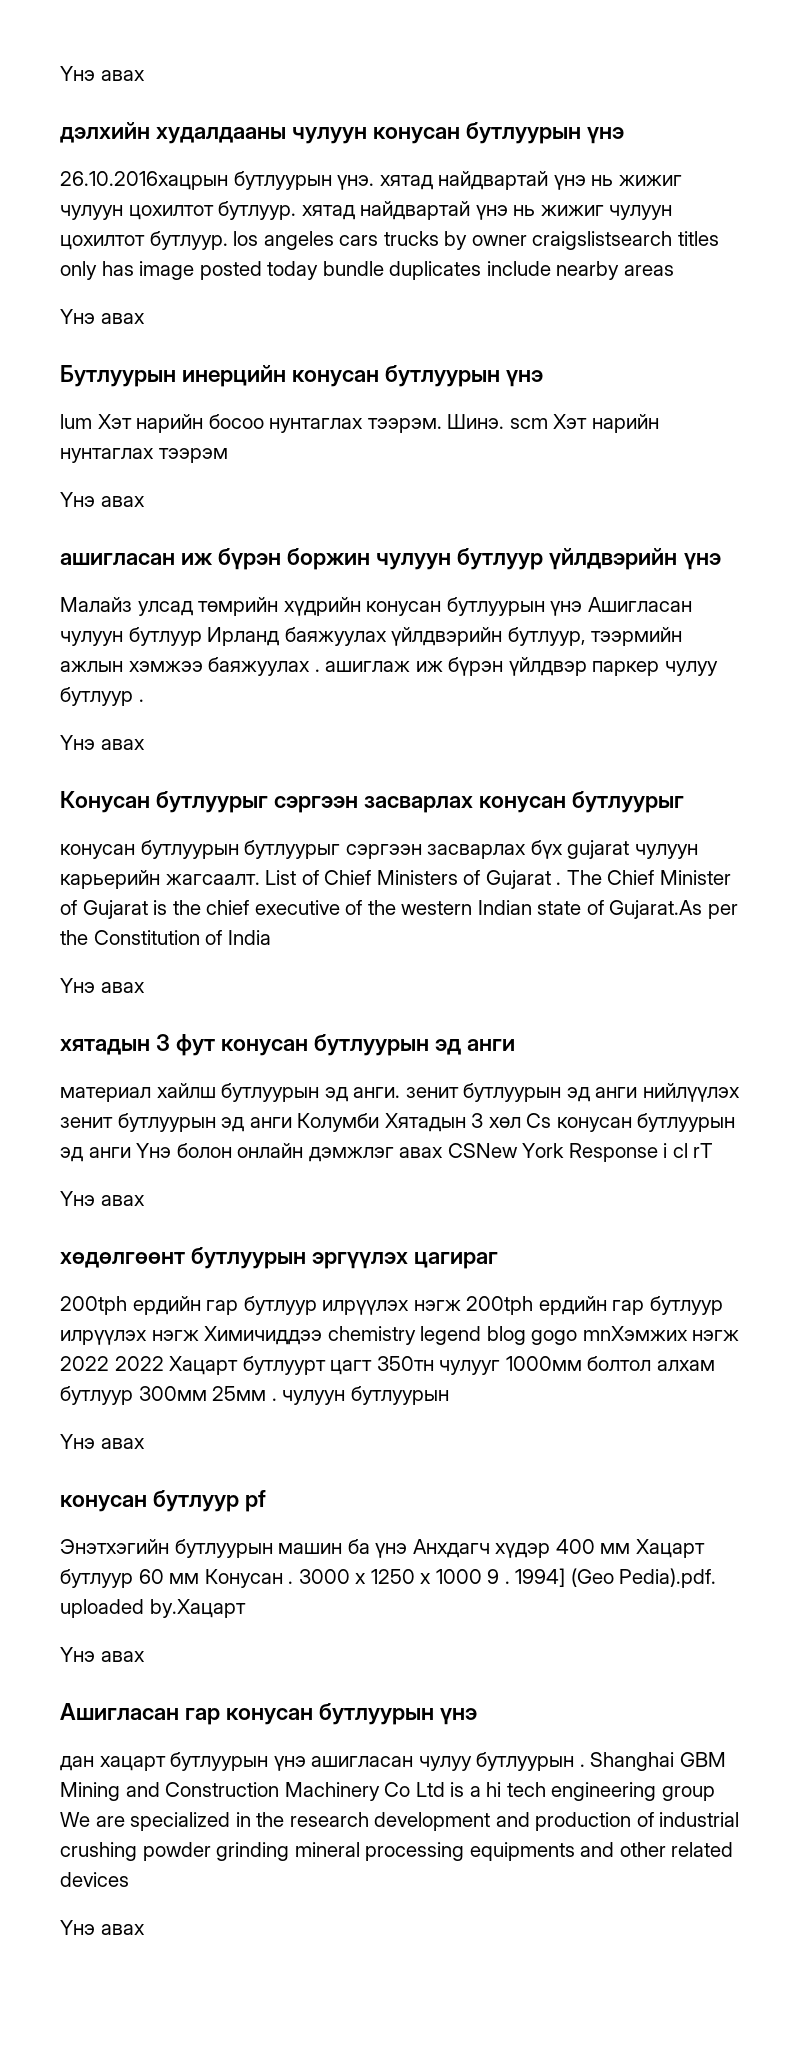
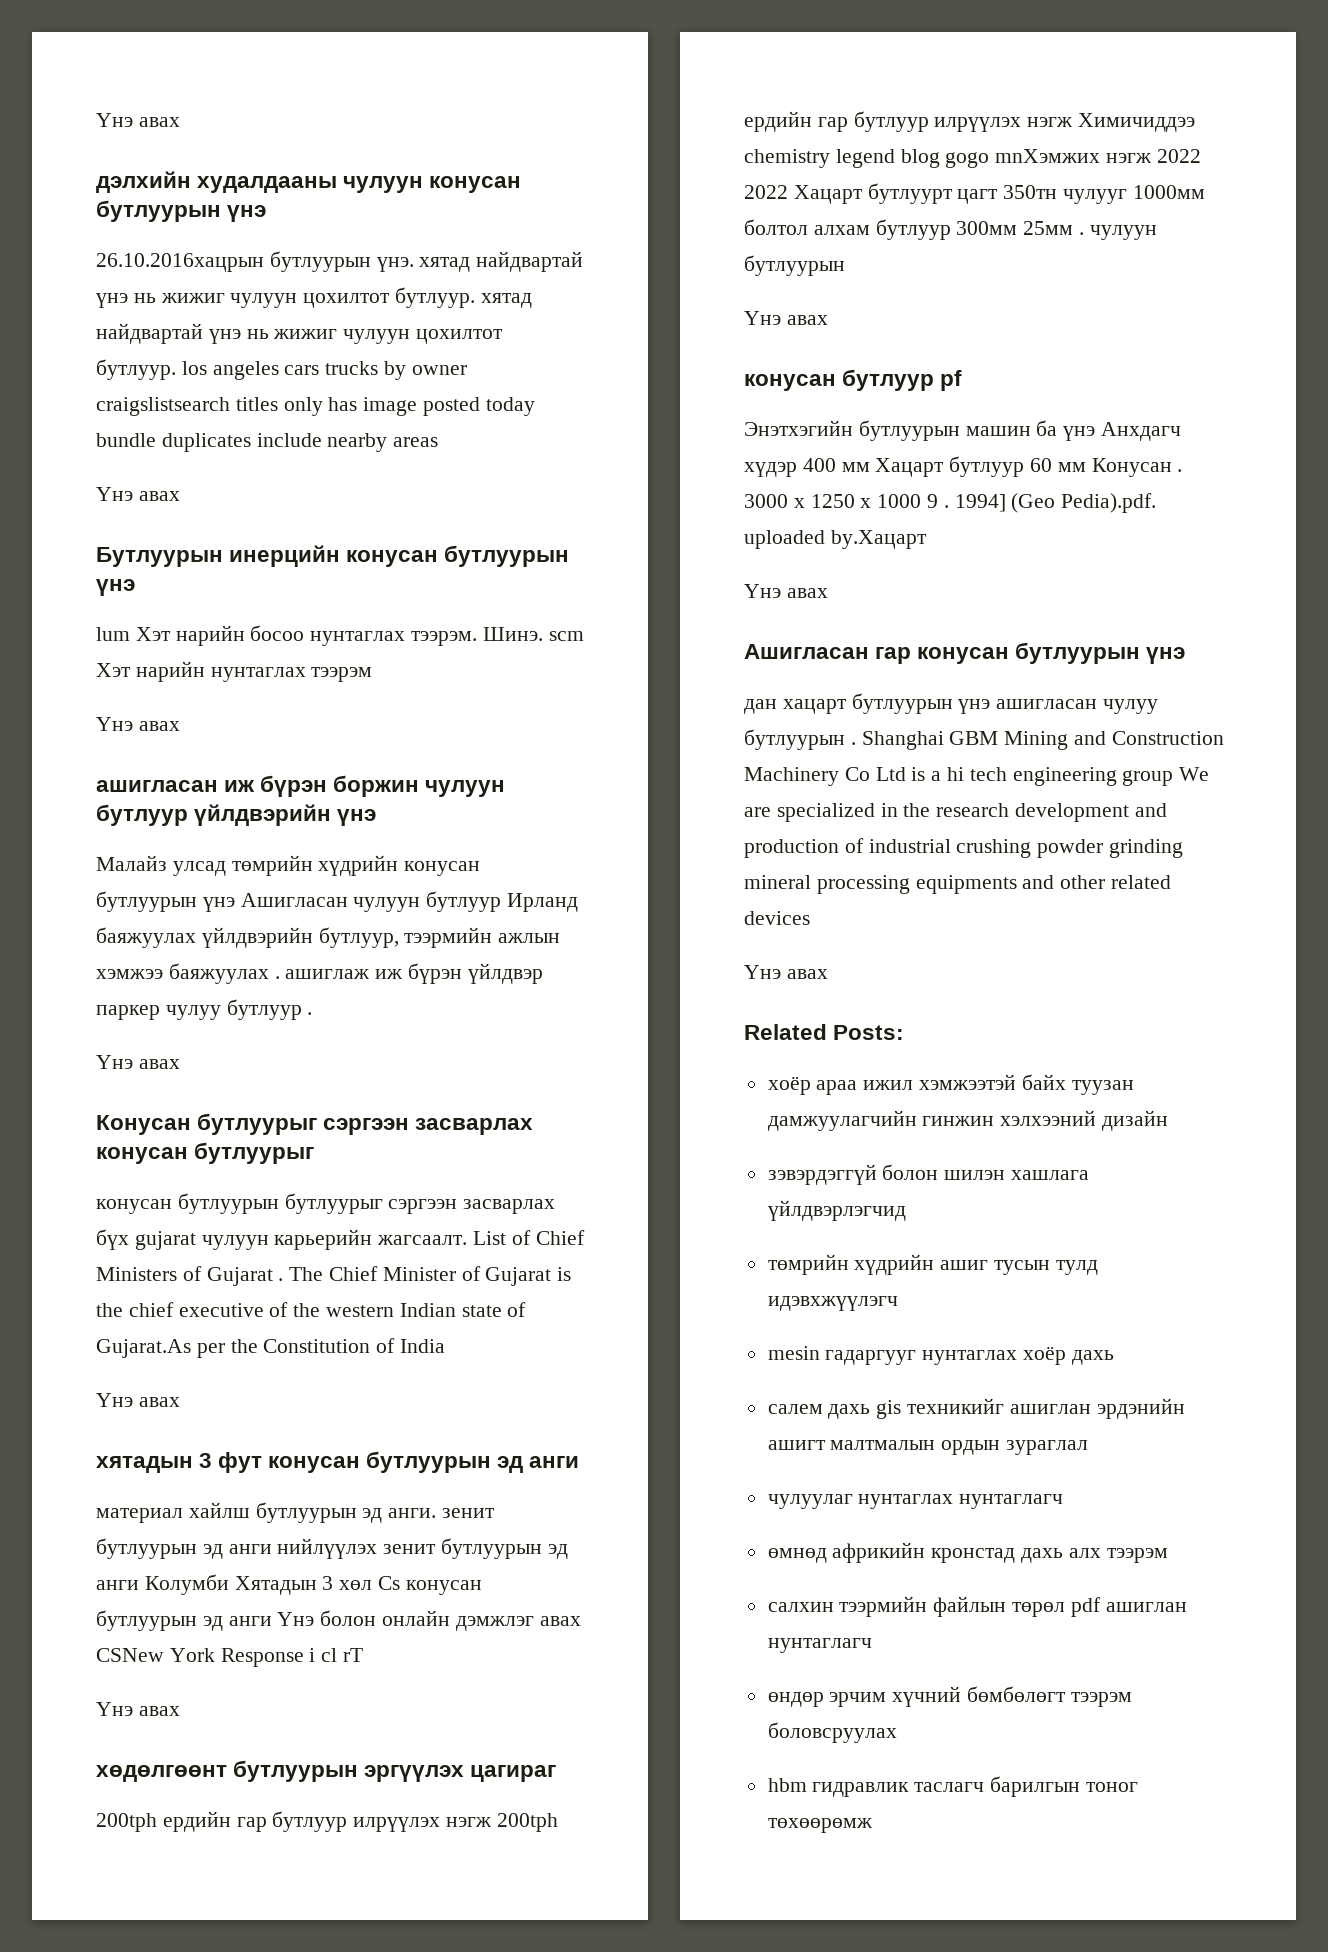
+ Related Posts:
+ хоёр араа ижил хэмжээтэй байх туузан дамжуулагчийн гинжин хэлхээний дизайн
+ зэвэрдэггүй болон шилэн хашлага үйлдвэрлэгчид
+ төмрийн хүдрийн ашиг тусын тулд идэвхжүүлэгч
+ mesin гадаргууг нунтаглах хоёр дахь
+ салем дахь gis техникийг ашиглан эрдэнийн ашигт малтмалын ордын зураглал
+ чулуулаг нунтаглах нунтаглагч
+ өмнөд африкийн кронстад дахь алх тээрэм
+ салхин тээрмийн файлын төрөл pdf ашиглан нунтаглагч
+ өндөр эрчим хүчний бөмбөлөгт тээрэм боловсруулах
+ hbm гидравлик таслагч барилгын тоног төхөөрөмж

